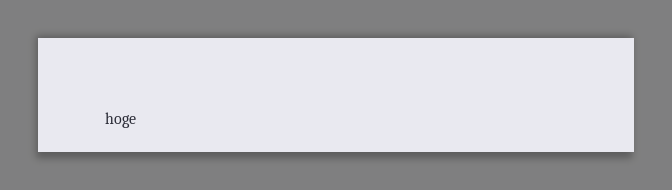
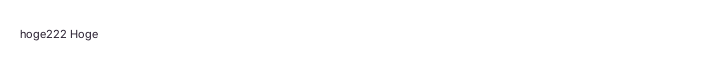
- hoge
+ hoge222 Hoge

